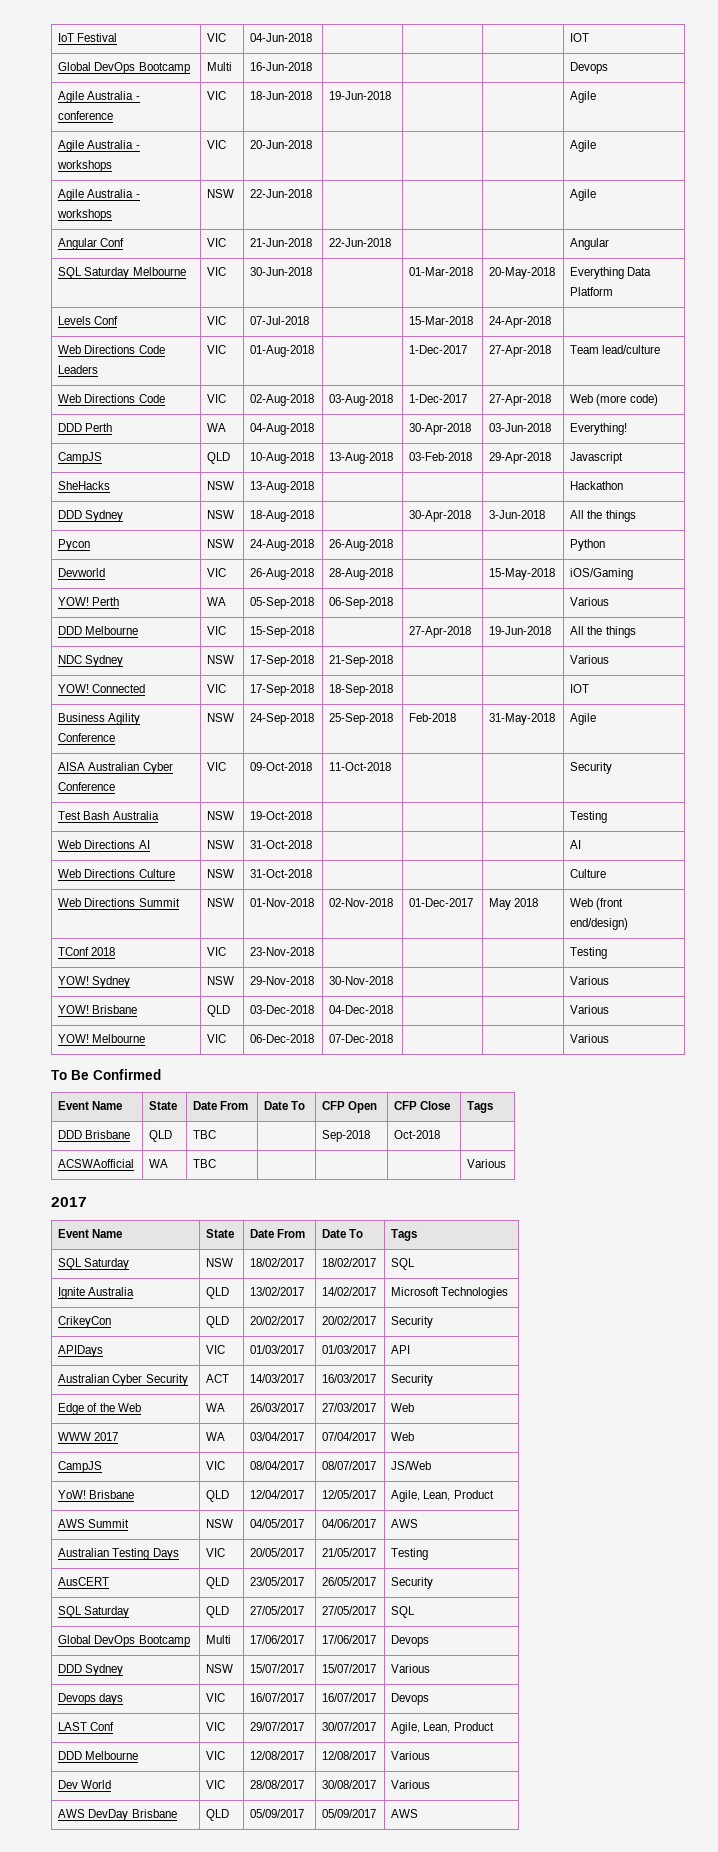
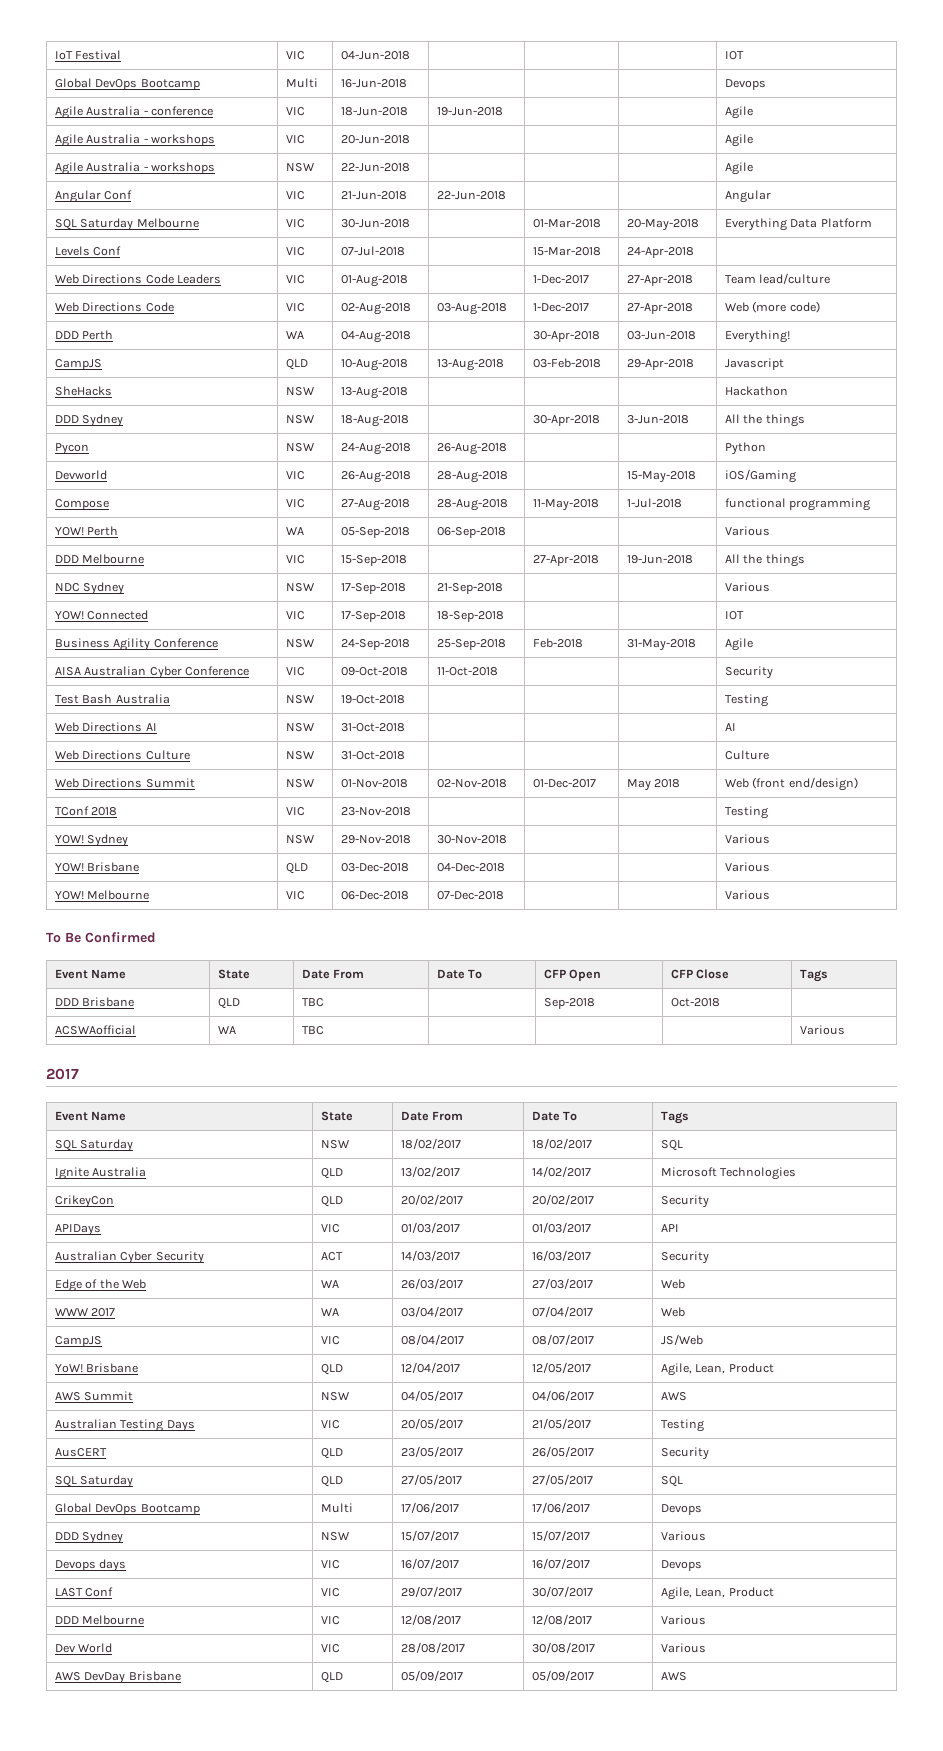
+ Compose | VIC | 27-Aug-2018 | 28-Aug-2018 | 11-May-2018 | 1-Jul-2018 | functional programming

